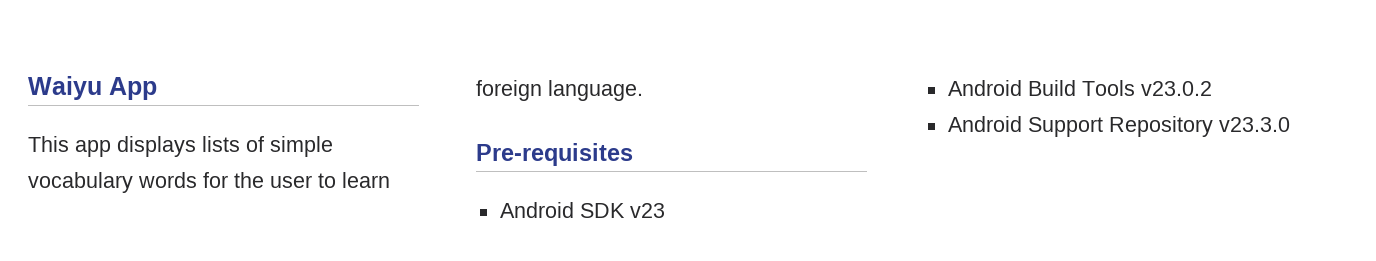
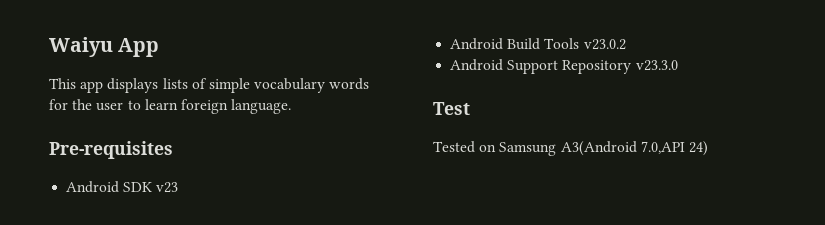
+ Test
+ Tested on Samsung A3(Android 7.0,API 24)

